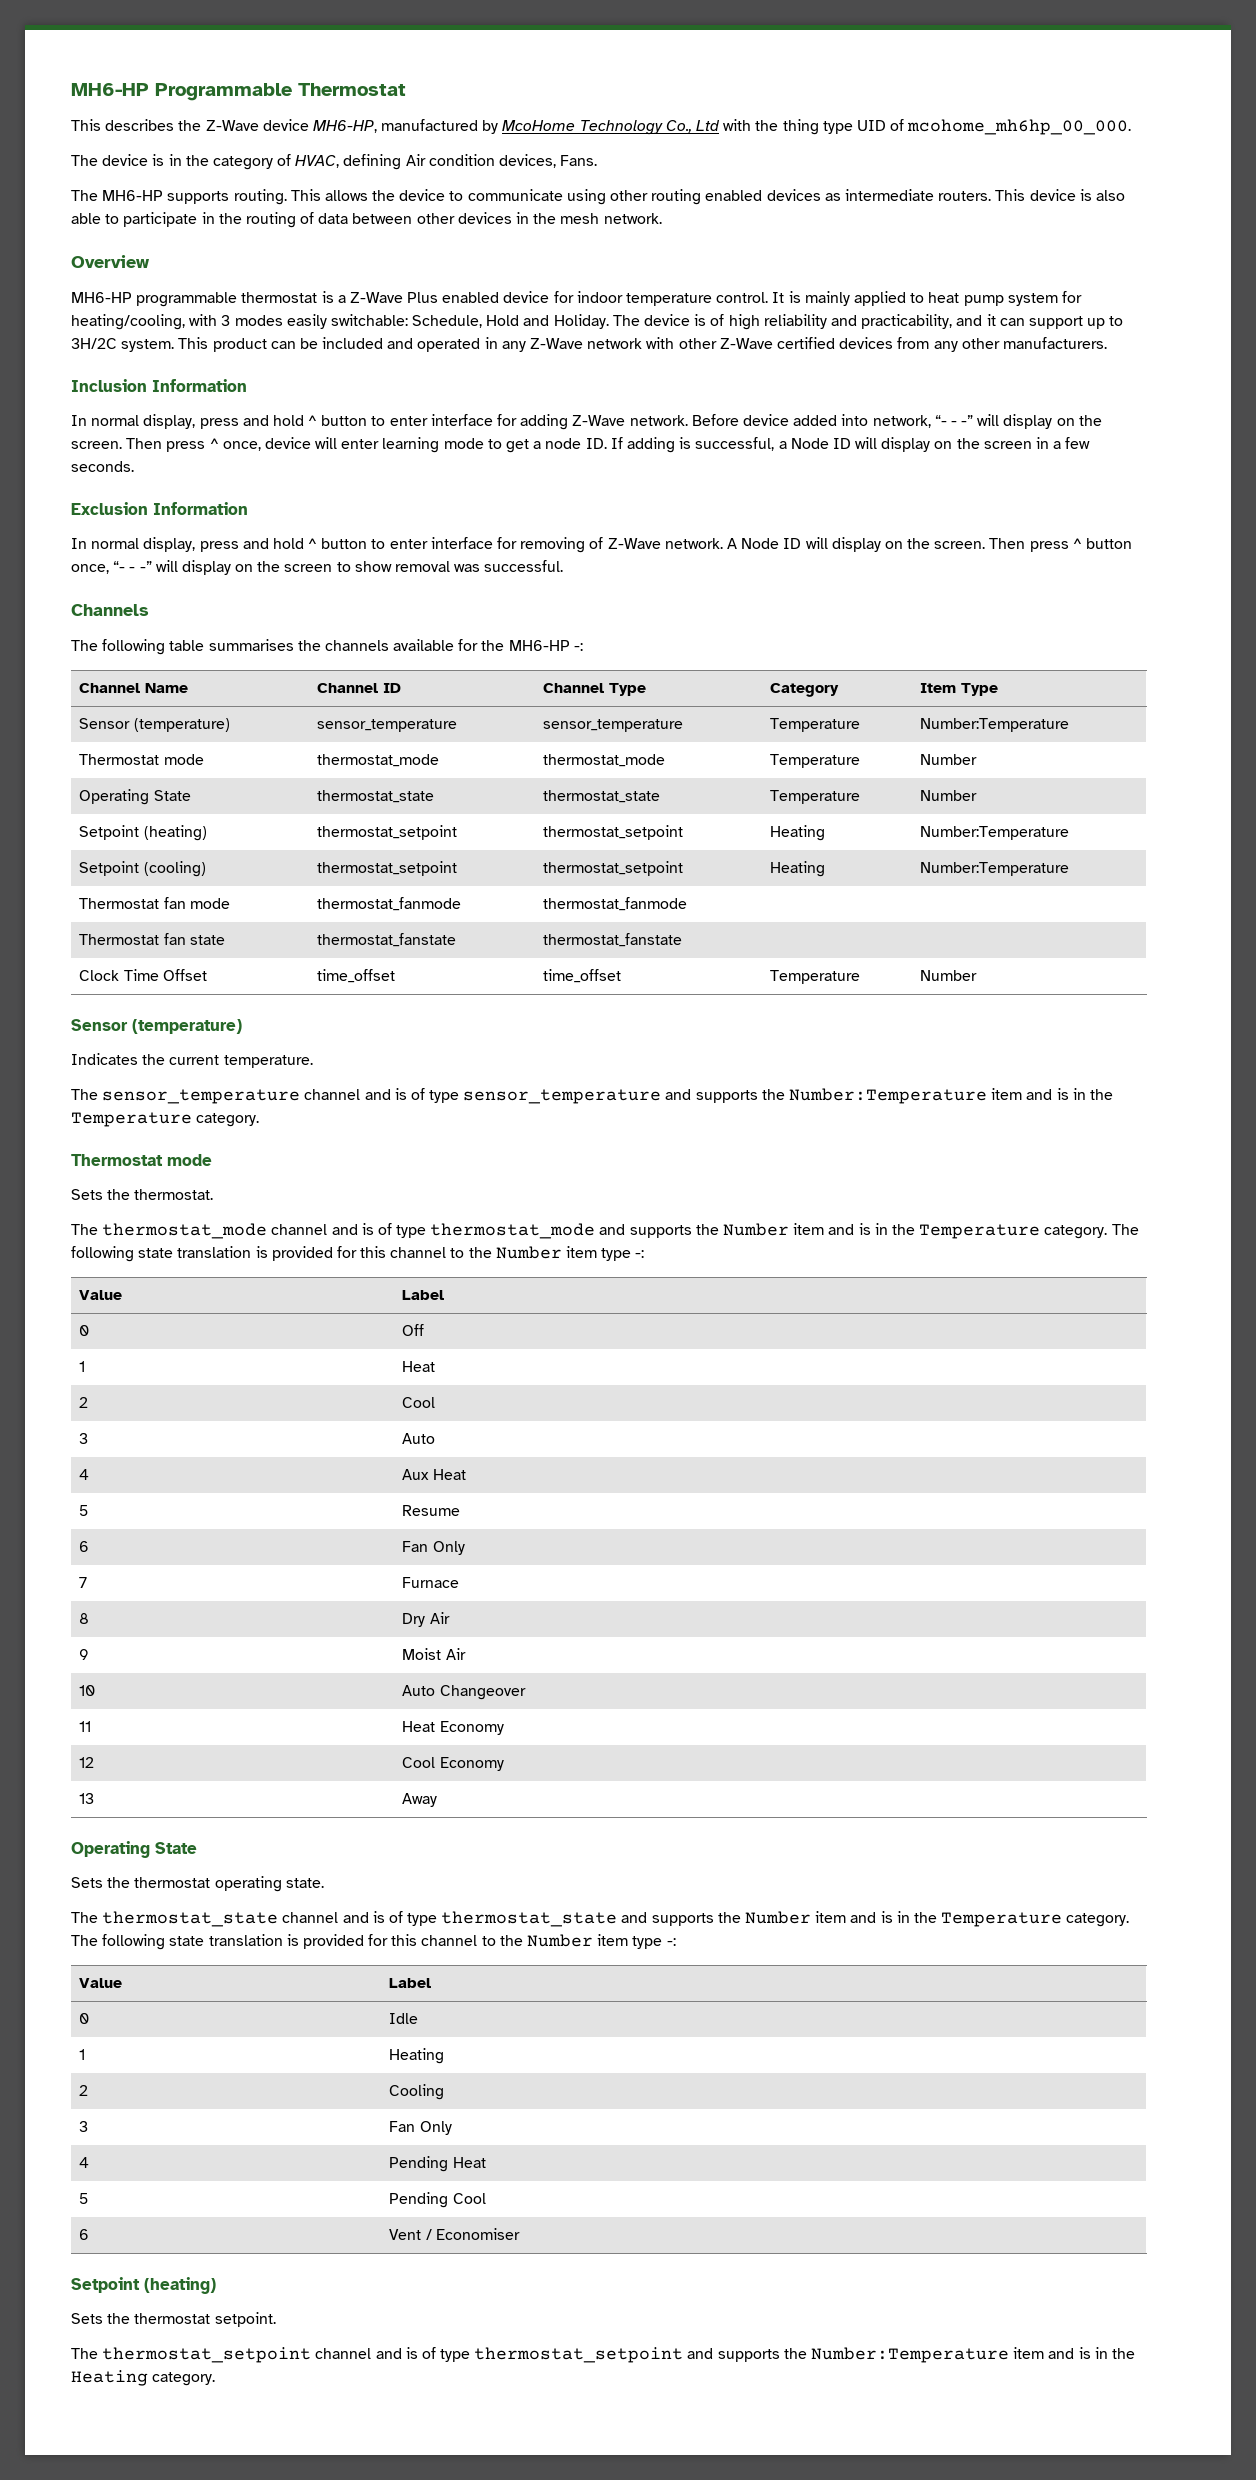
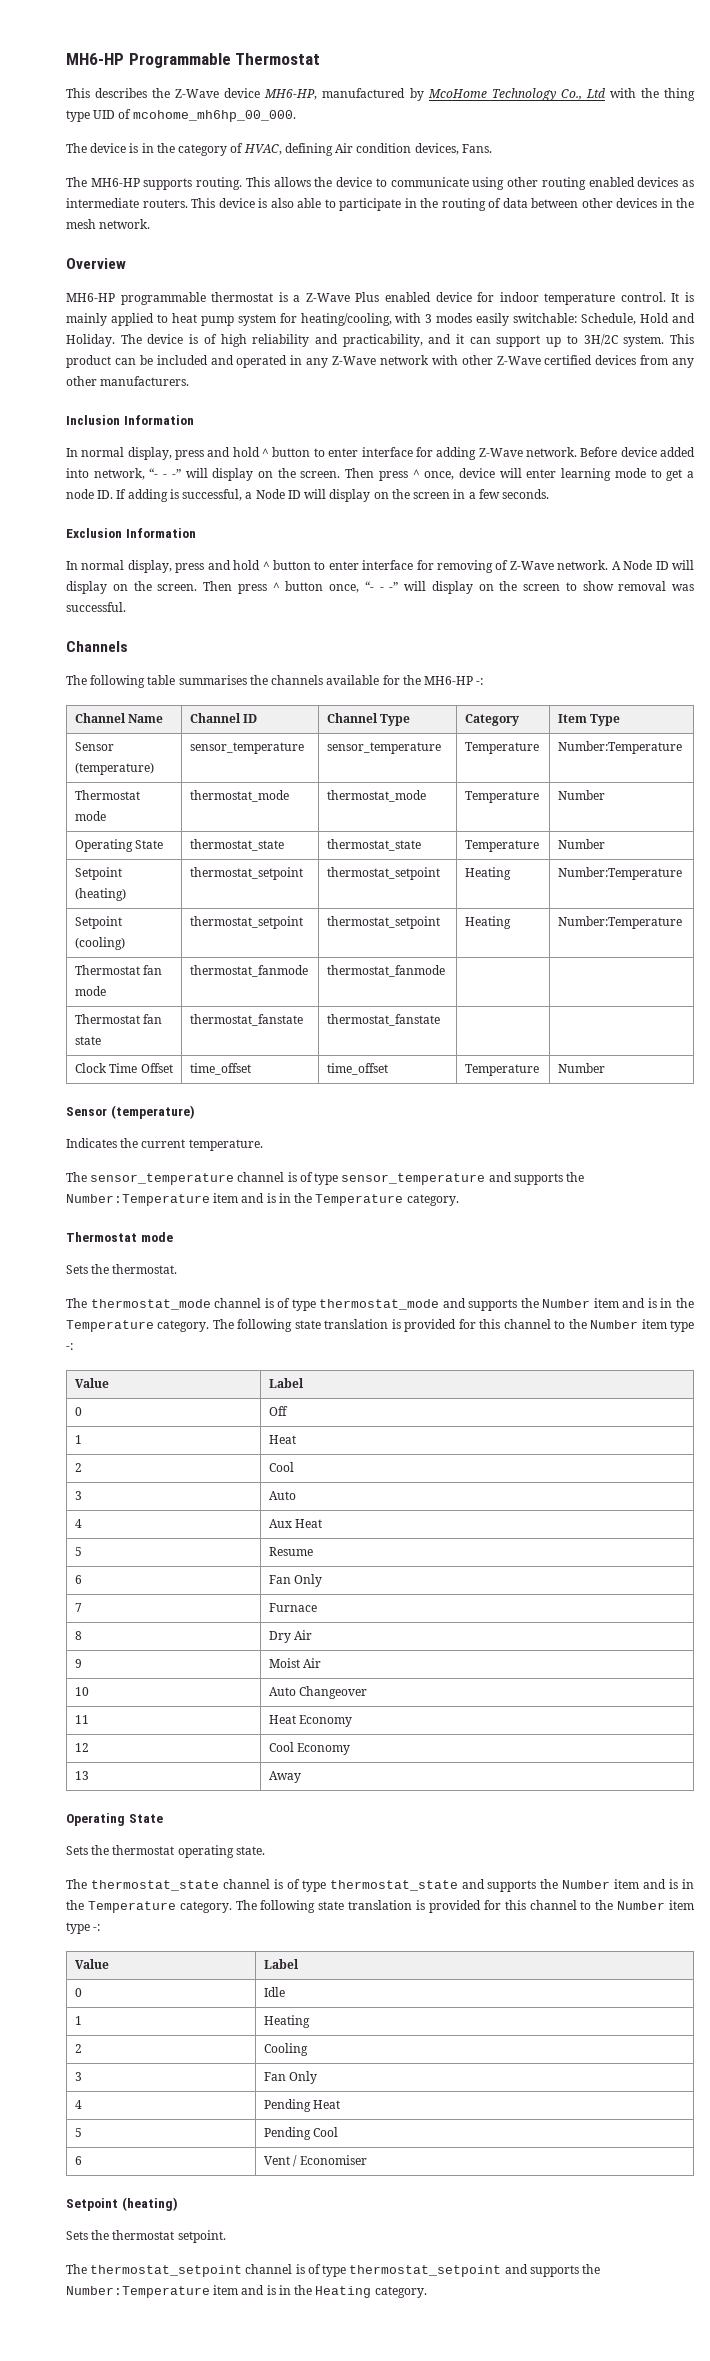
- The sensor_temperature channel and is of type sensor_temperature and supports the Number:Temperature item and is in the Temperature category.
+ The sensor_temperature channel is of type sensor_temperature and supports the Number:Temperature item and is in the Temperature category.
- The thermostat_mode channel and is of type thermostat_mode and supports the Number item and is in the Temperature category.
+ The thermostat_mode channel is of type thermostat_mode and supports the Number item and is in the Temperature category.
- The thermostat_state channel and is of type thermostat_state and supports the Number item and is in the Temperature category.
+ The thermostat_state channel is of type thermostat_state and supports the Number item and is in the Temperature category.
- The thermostat_setpoint channel and is of type thermostat_setpoint and supports the Number:Temperature item and is in the Heating category.
+ The thermostat_setpoint channel is of type thermostat_setpoint and supports the Number:Temperature item and is in the Heating category.

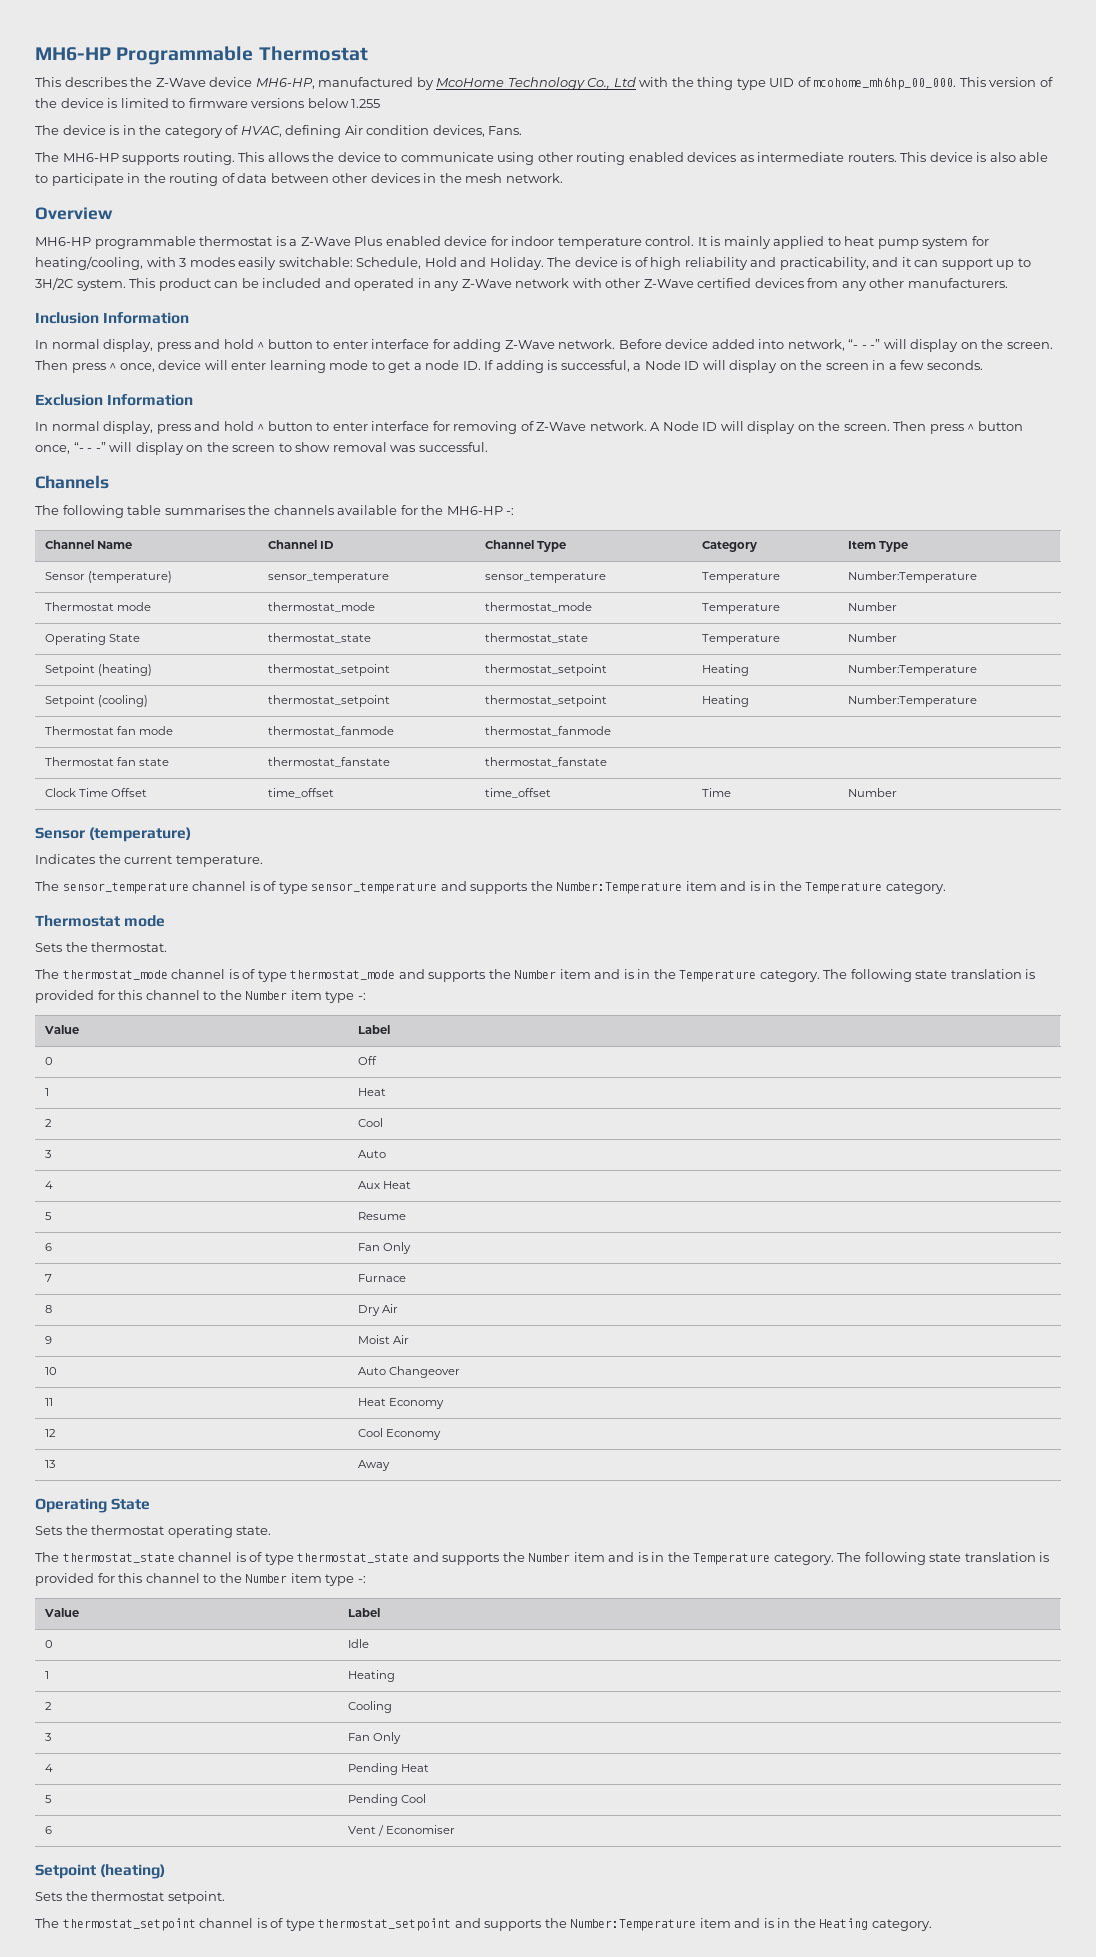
+ This version of the device is limited to firmware versions below 1.255
- Clock Time Offset | time_offset | time_offset | Temperature | Number
+ Clock Time Offset | time_offset | time_offset | Time | Number

